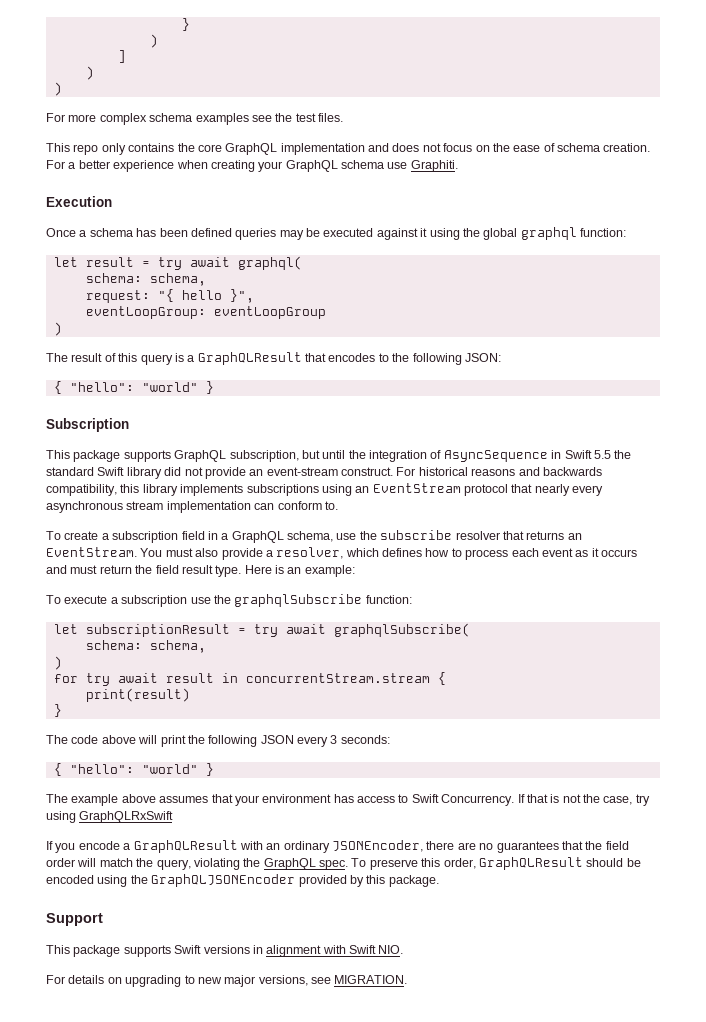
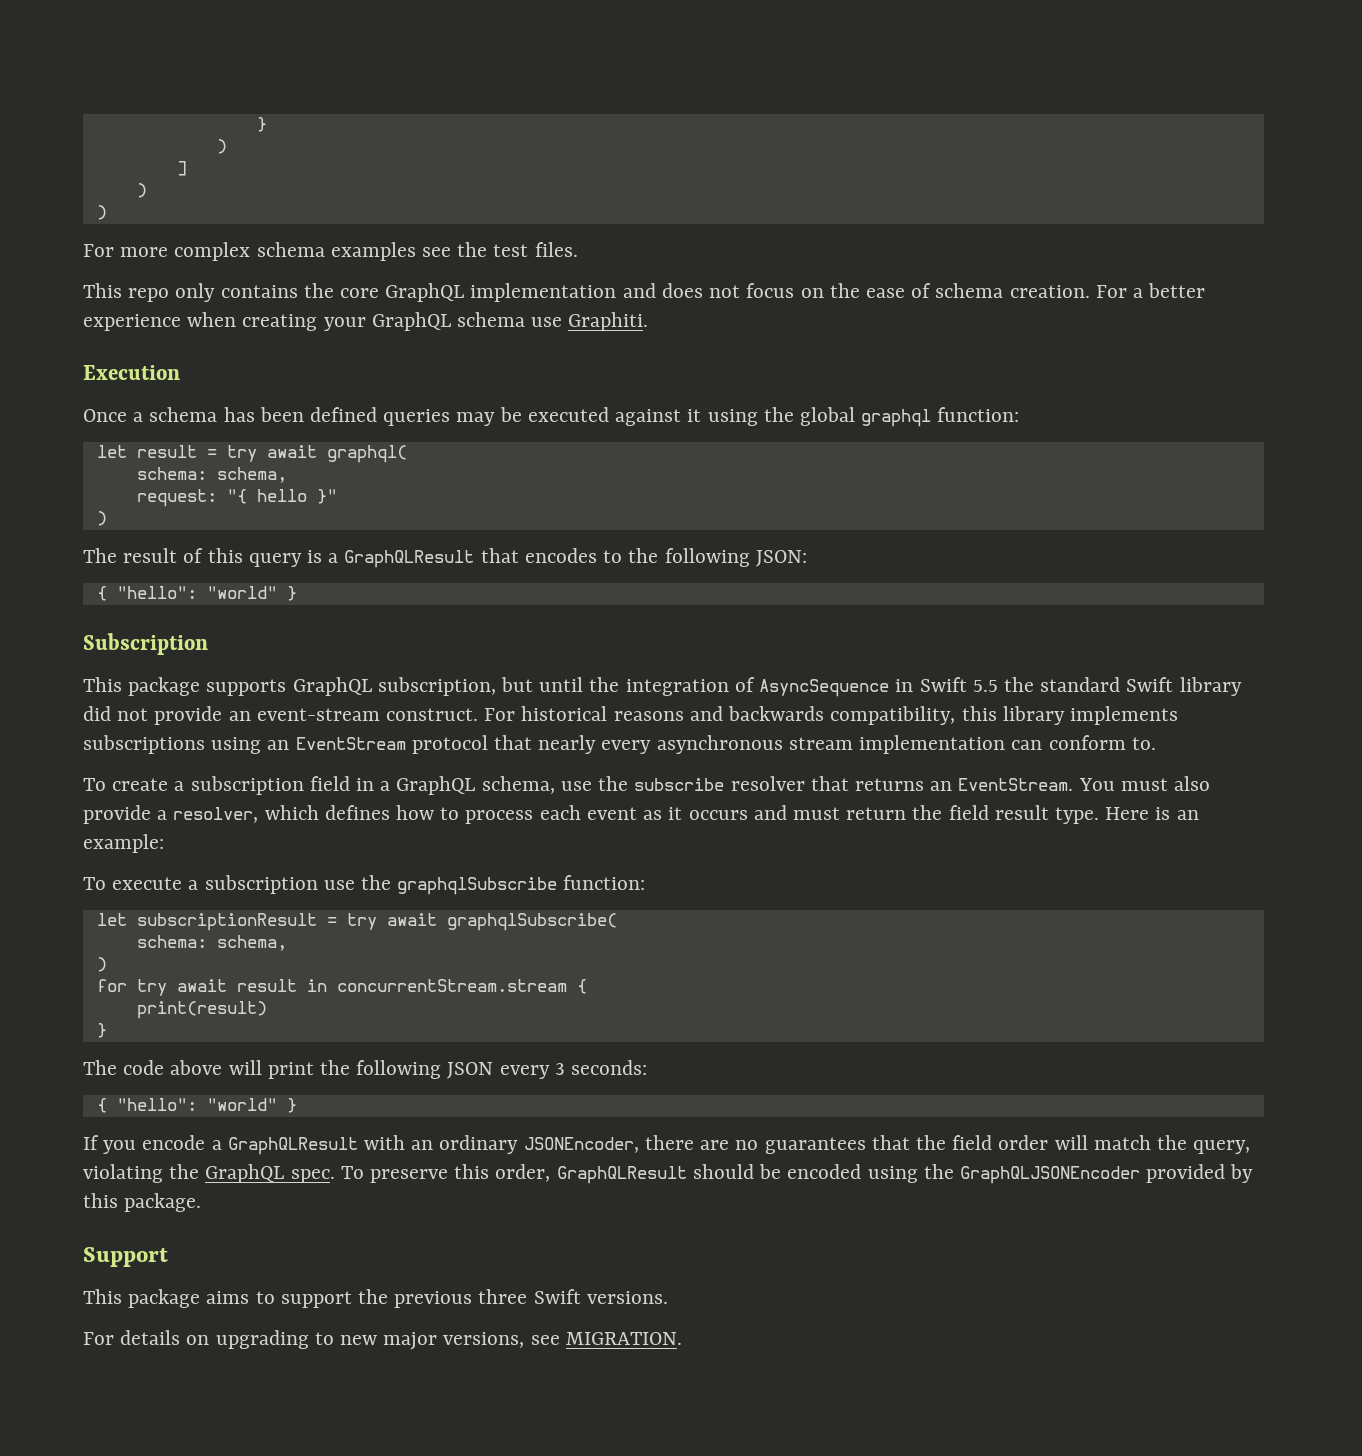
- request: "{ hello }",
- eventLoopGroup: eventLoopGroup
+ request: "{ hello }"
- The example above assumes that your environment has access to Swift Concurrency. If that is not the case, try using GraphQLRxSwift
- This package supports Swift versions in alignment with Swift NIO.
+ This package aims to support the previous three Swift versions.

